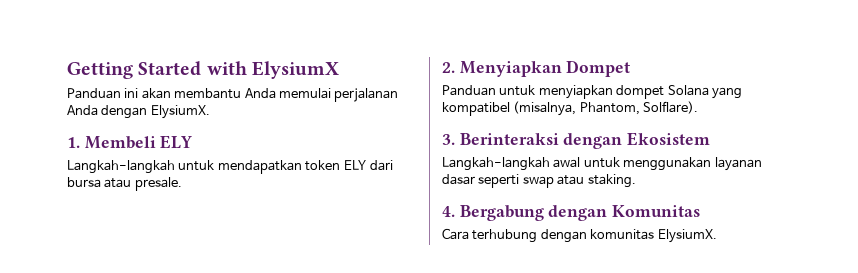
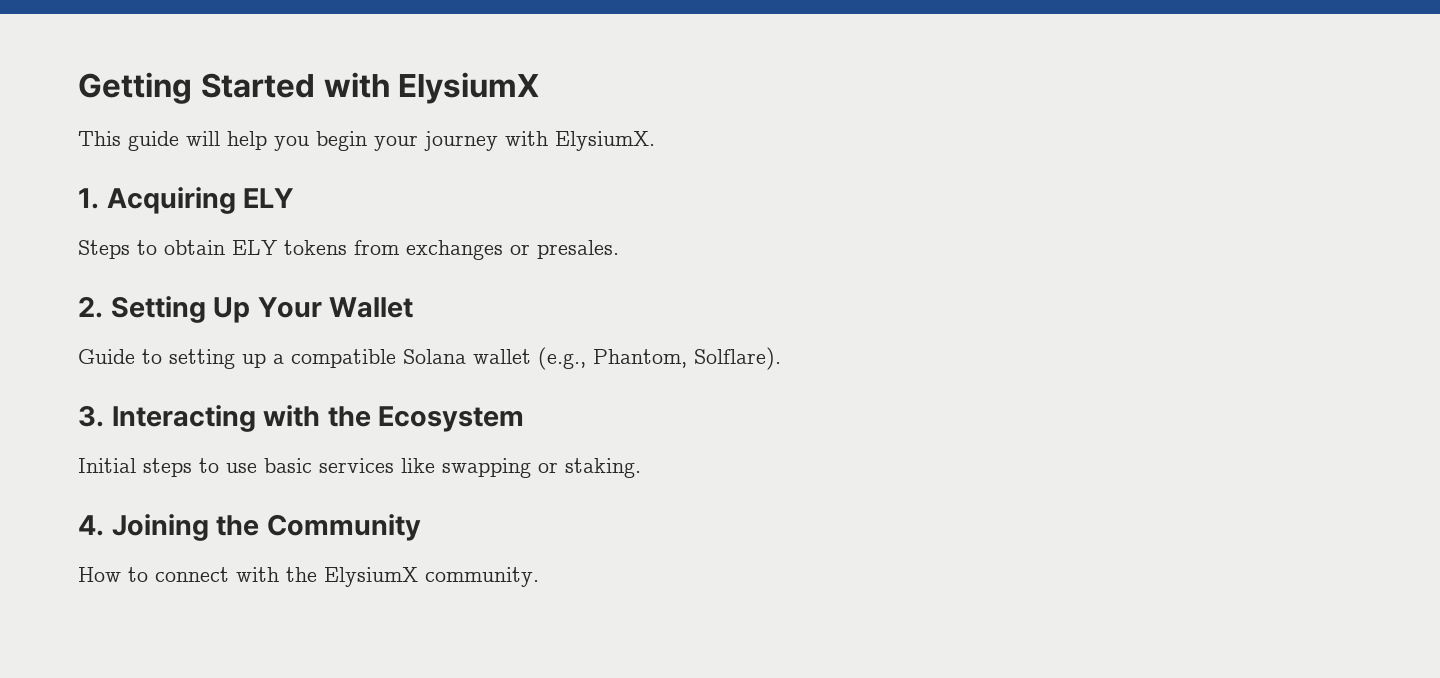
- Panduan ini akan membantu Anda memulai perjalanan Anda dengan ElysiumX.
+ This guide will help you begin your journey with ElysiumX.
- 1. Membeli ELY
+ 1. Acquiring ELY
- Langkah-langkah untuk mendapatkan token ELY dari bursa atau presale.
- 2. Menyiapkan Dompet
- Panduan untuk menyiapkan dompet Solana yang kompatibel (misalnya, Phantom, Solflare).
- 3. Berinteraksi dengan Ekosistem
- Langkah-langkah awal untuk menggunakan layanan dasar seperti swap atau staking.
- 4. Bergabung dengan Komunitas
- Cara terhubung dengan komunitas ElysiumX.
+ Steps to obtain ELY tokens from exchanges or presales.
+ 2. Setting Up Your Wallet
+ Guide to setting up a compatible Solana wallet (e.g., Phantom, Solflare).
+ 3. Interacting with the Ecosystem
+ Initial steps to use basic services like swapping or staking.
+ 4. Joining the Community
+ How to connect with the ElysiumX community.

